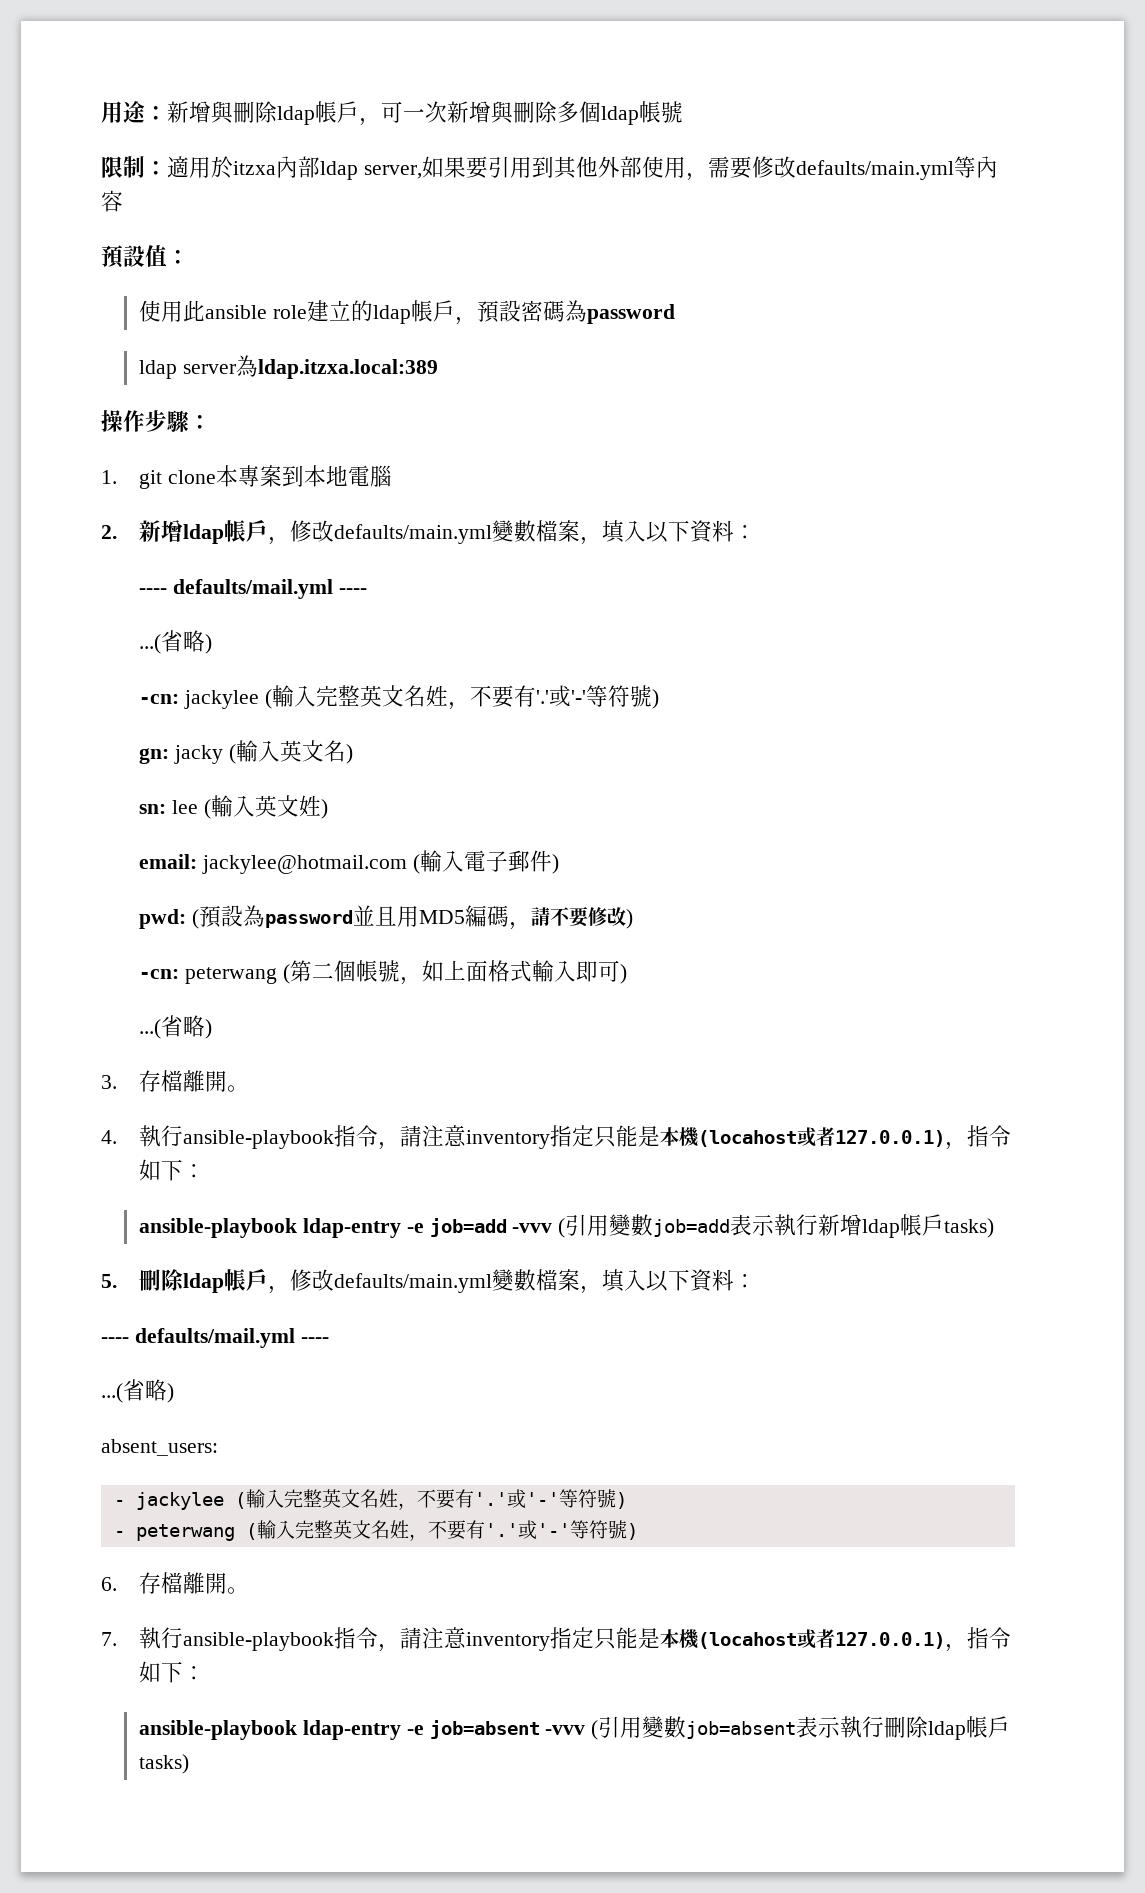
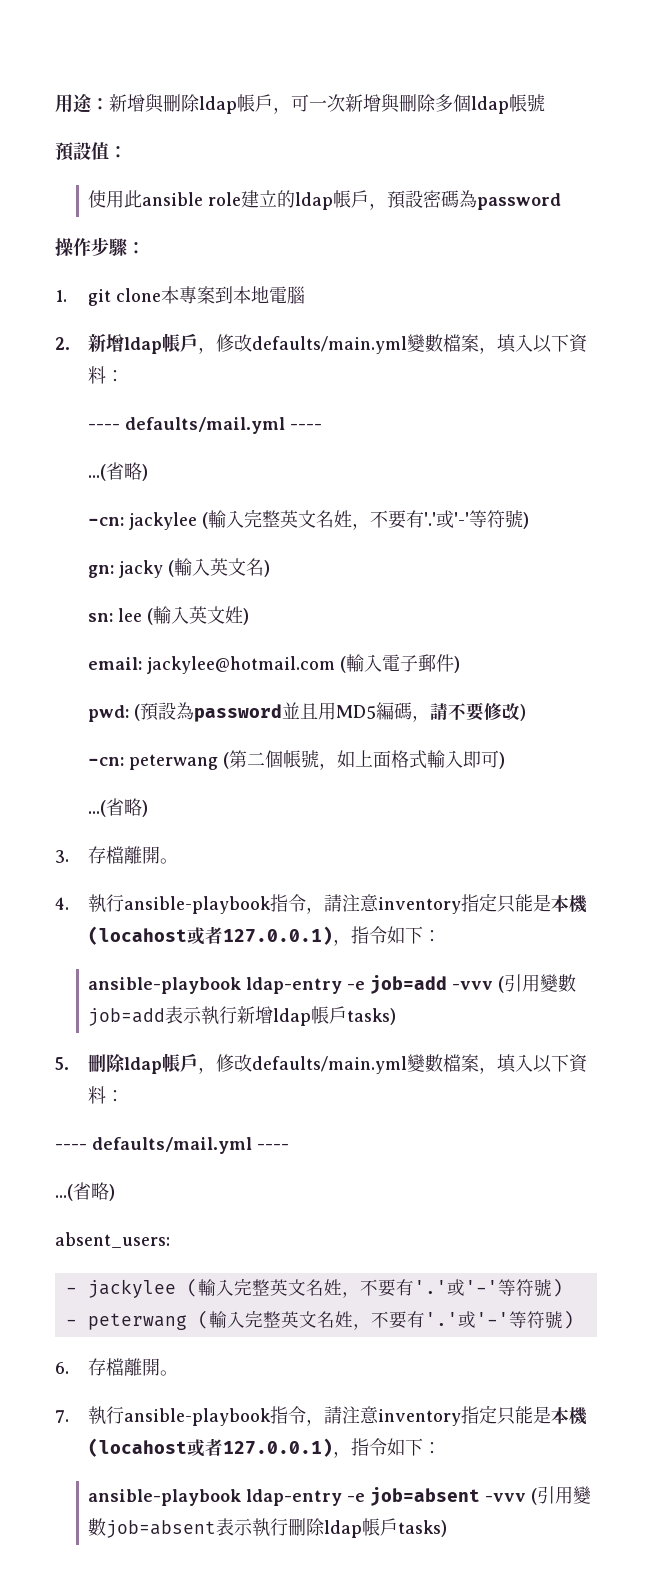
- 限制：適用於itzxa內部ldap server,如果要引用到其他外部使用，需要修改defaults/main.yml等內容
- ldap server為ldap.itzxa.local:389

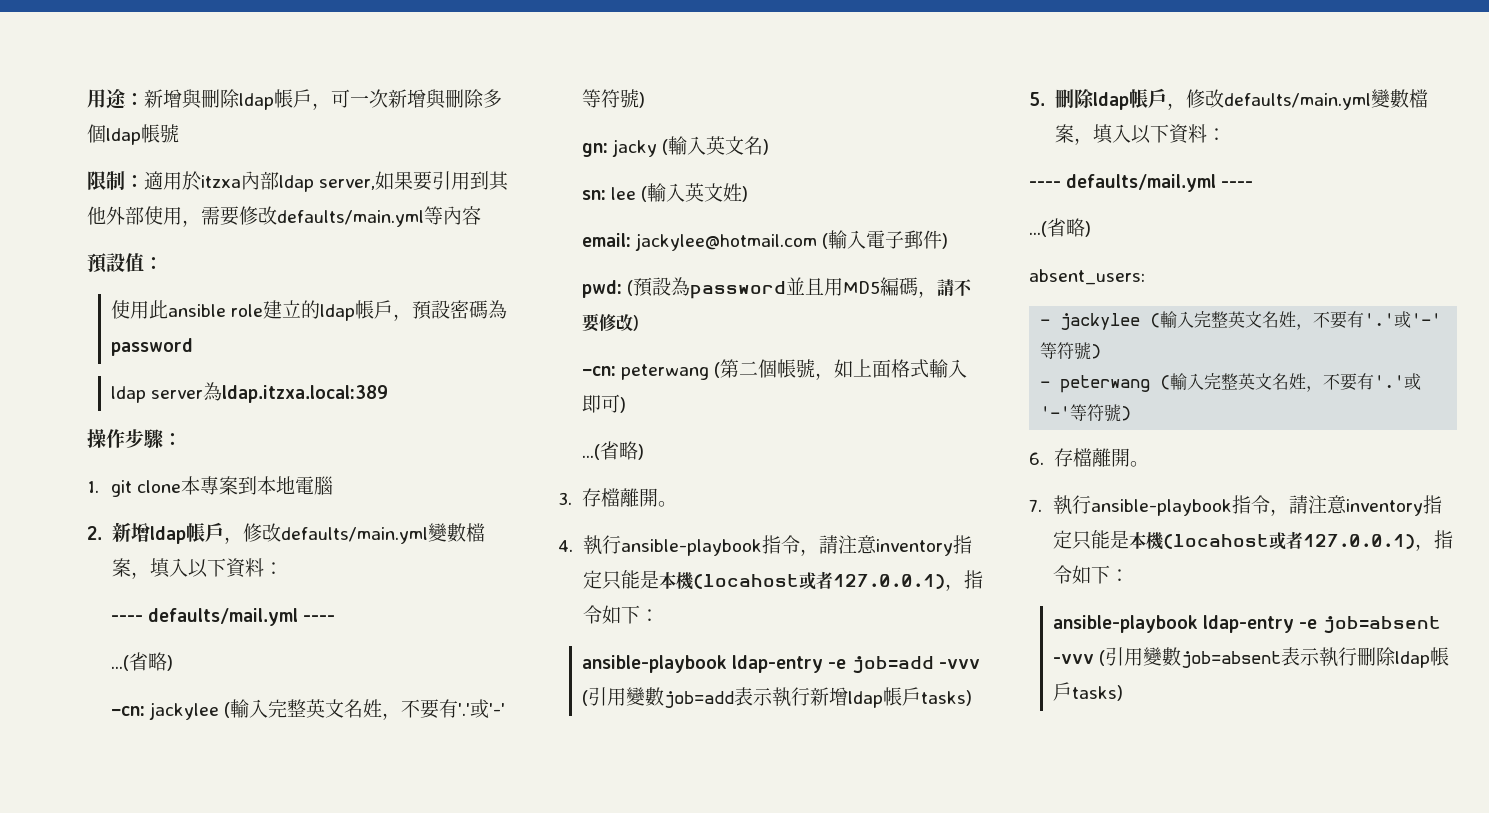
+ 限制：適用於itzxa內部ldap server,如果要引用到其他外部使用，需要修改defaults/main.yml等內容
+ ldap server為ldap.itzxa.local:389

